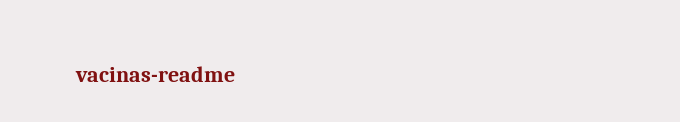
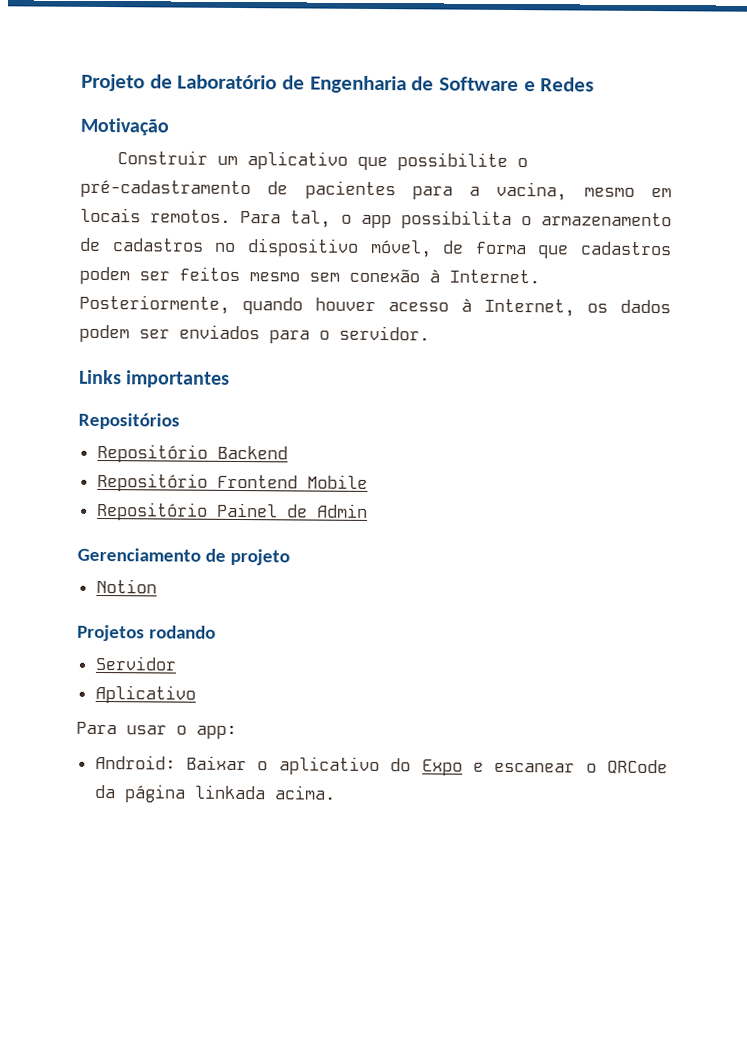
- vacinas-readme
+ Projeto de Laboratório de Engenharia de Software e Redes
+ Motivação
+ Construir um aplicativo que possibilite o pré-cadastramento de pacientes para a vacina, mesmo em locais remotos. Para tal, o app possibilita o armazenamento de cadastros no dispositivo móvel, de forma que cadastros podem ser feitos mesmo sem conexão à Internet. Posteriormente, quando houver acesso à Internet, os dados podem ser enviados para o servidor.
+ Links importantes
+ Repositórios
+ Repositório Backend
+ Repositório Frontend Mobile
+ Repositório Painel de Admin
+ Gerenciamento de projeto
+ Notion
+ Projetos rodando
+ Servidor
+ Aplicativo
+ Para usar o app:
+ Android: Baixar o aplicativo do Expo e escanear o QRCode da página linkada acima.

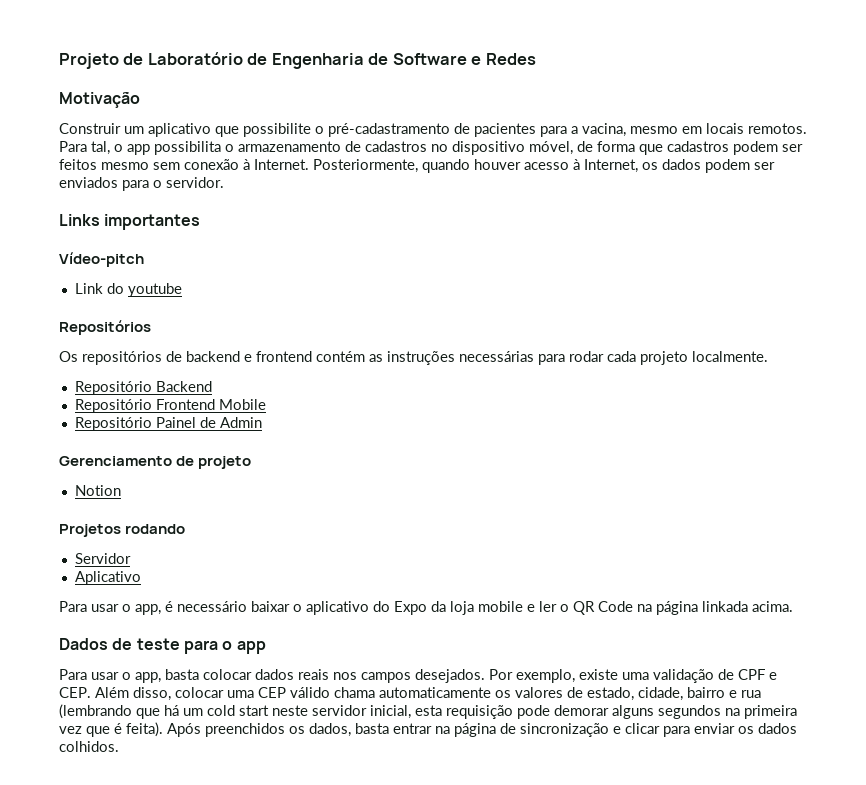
+ Vídeo-pitch
+ Link do youtube
  Repositórios
+ Os repositórios de backend e frontend contém as instruções necessárias para rodar cada projeto localmente.
- Para usar o app:
- Android: Baixar o aplicativo do Expo e escanear o QRCode da página linkada acima.
+ Para usar o app, é necessário baixar o aplicativo do Expo da loja mobile e ler o QR Code na página linkada acima.
+ Dados de teste para o app
+ Para usar o app, basta colocar dados reais nos campos desejados. Por exemplo, existe uma validação de CPF e CEP. Além disso, colocar uma CEP válido chama automaticamente os valores de estado, cidade, bairro e rua (lembrando que há um cold start neste servidor inicial, esta requisição pode demorar alguns segundos na primeira vez que é feita). Após preenchidos os dados, basta entrar na página de sincronização e clicar para enviar os dados colhidos.

